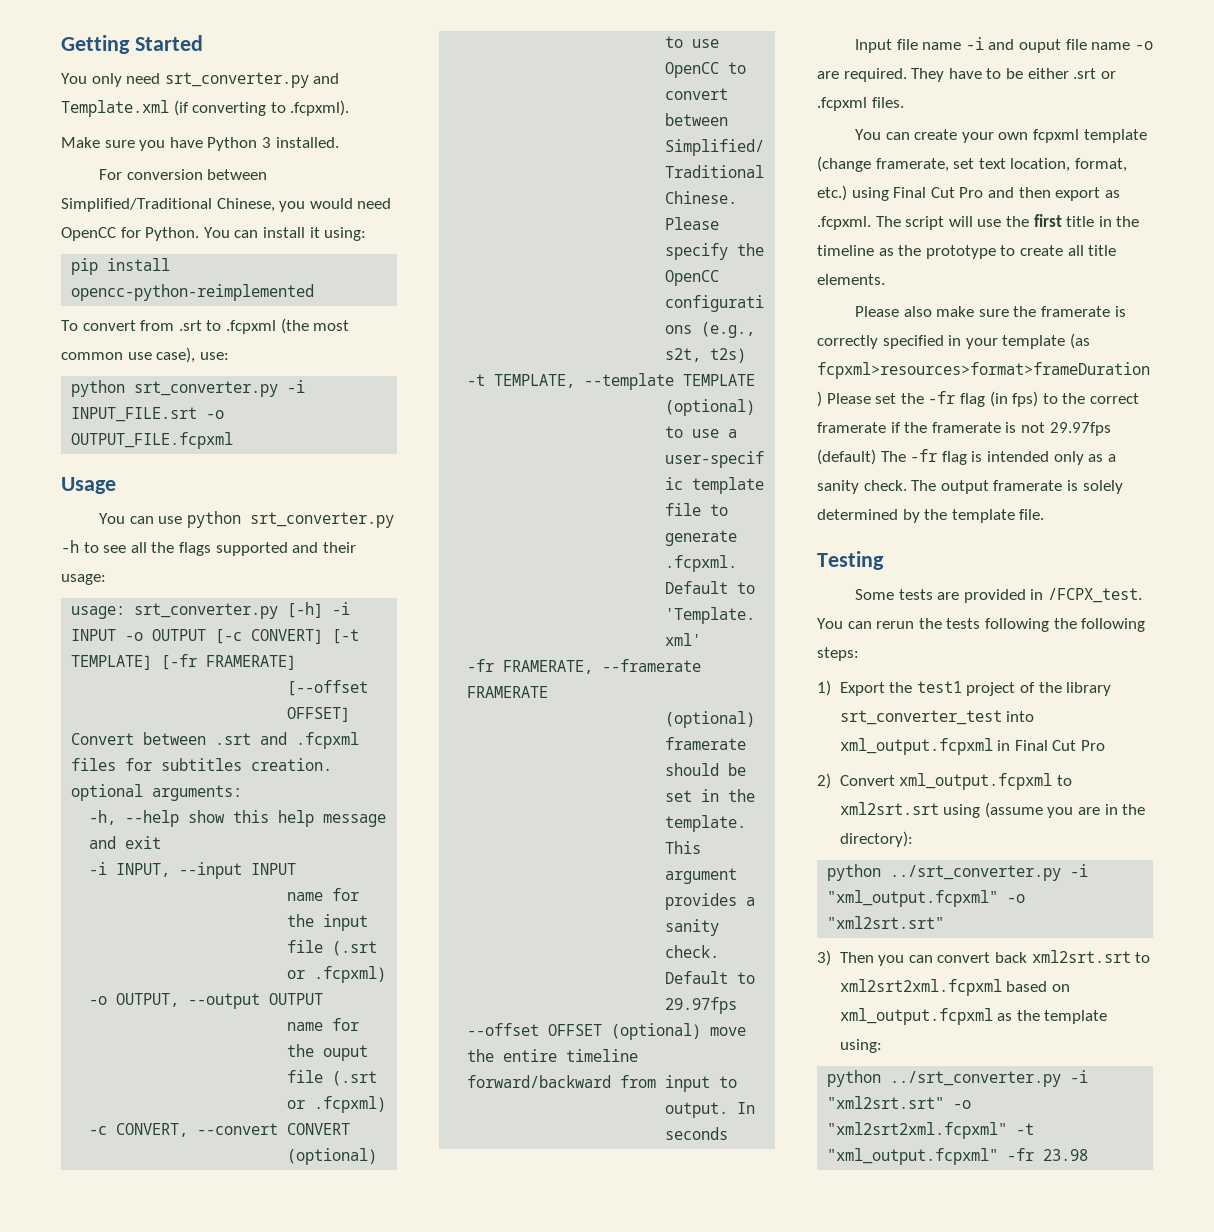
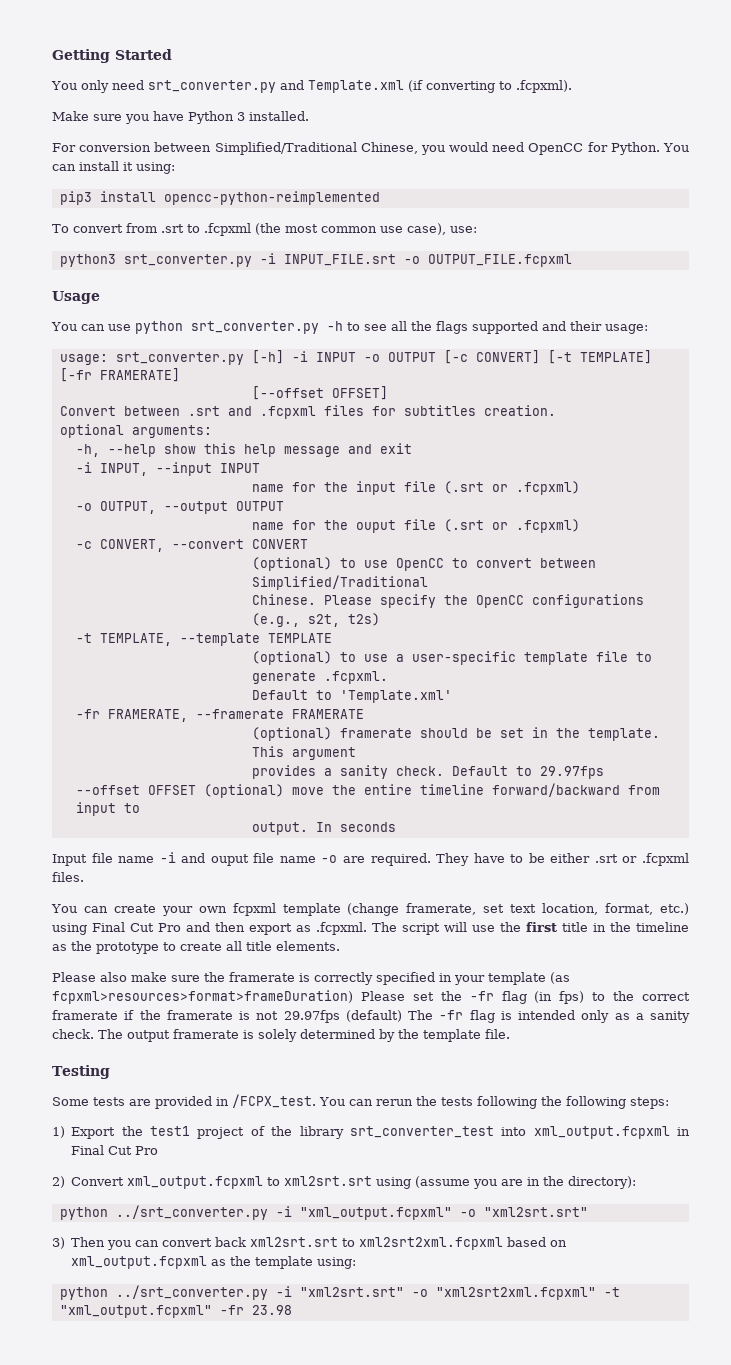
- pip install opencc-python-reimplemented
+ pip3 install opencc-python-reimplemented
- python srt_converter.py -i INPUT_FILE.srt -o OUTPUT_FILE.fcpxml
+ python3 srt_converter.py -i INPUT_FILE.srt -o OUTPUT_FILE.fcpxml

